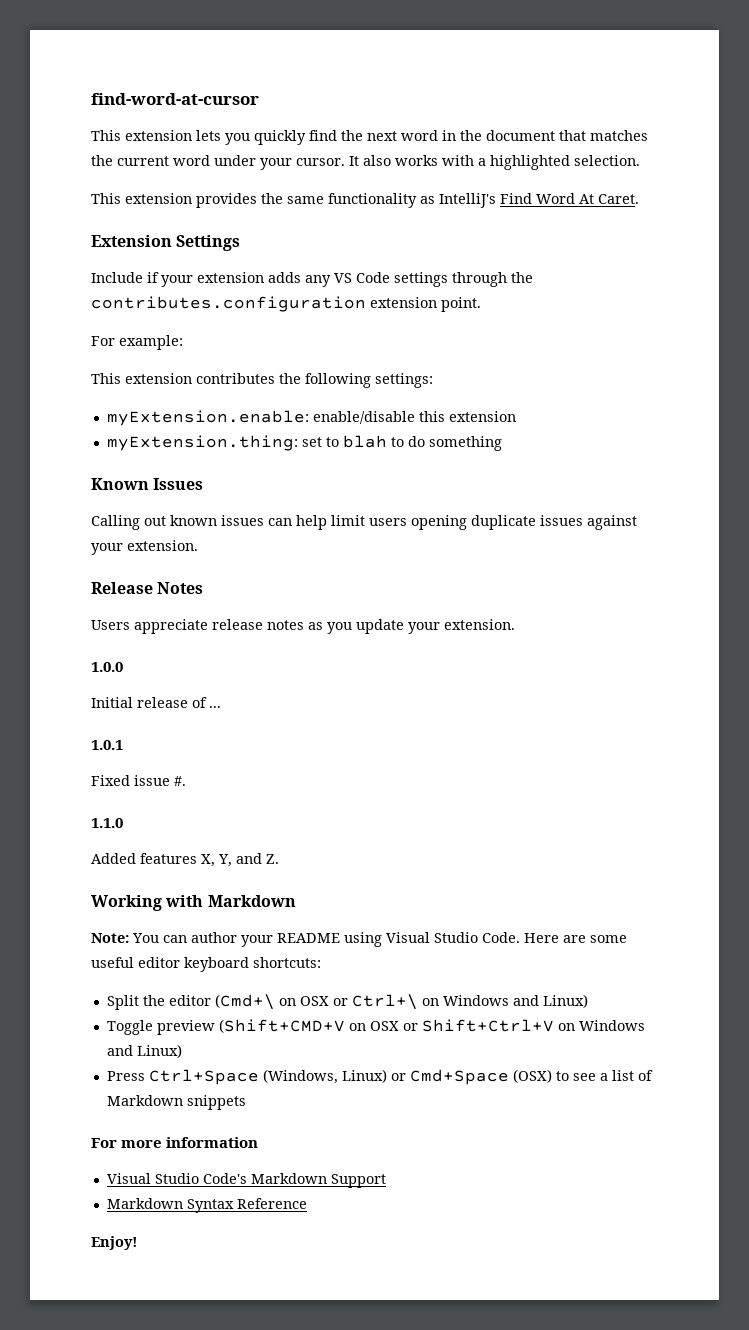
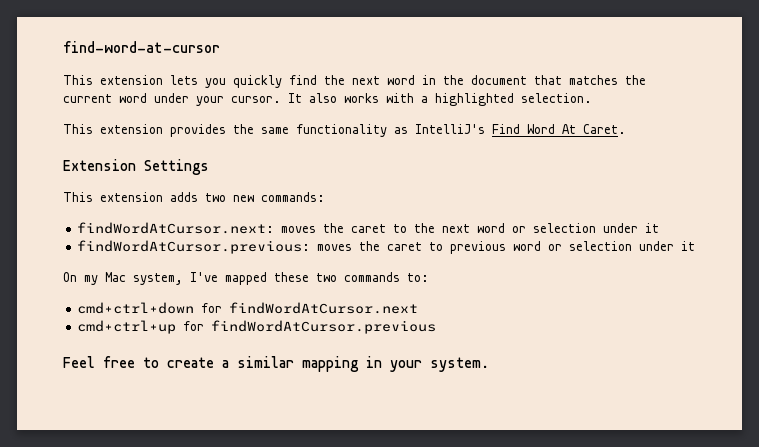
- Include if your extension adds any VS Code settings through the contributes.configuration extension point.
- For example:
- This extension contributes the following settings:
- myExtension.enable: enable/disable this extension
- myExtension.thing: set to blah to do something
- Known Issues
- Calling out known issues can help limit users opening duplicate issues against your extension.
- Release Notes
- Users appreciate release notes as you update your extension.
- 1.0.0
- Initial release of ...
- 1.0.1
- Fixed issue #.
- 1.1.0
- Added features X, Y, and Z.
- Working with Markdown
- Note: You can author your README using Visual Studio Code. Here are some useful editor keyboard shortcuts:
- Split the editor (Cmd+\ on OSX or Ctrl+\ on Windows and Linux)
- Toggle preview (Shift+CMD+V on OSX or Shift+Ctrl+V on Windows and Linux)
- Press Ctrl+Space (Windows, Linux) or Cmd+Space (OSX) to see a list of Markdown snippets
- For more information
- Visual Studio Code's Markdown Support
- Markdown Syntax Reference
- Enjoy!
+ This extension adds two new commands:
+ findWordAtCursor.next: moves the caret to the next word or selection under it
+ findWordAtCursor.previous: moves the caret to previous word or selection under it
+ On my Mac system, I've mapped these two commands to:
+ cmd+ctrl+down for findWordAtCursor.next
+ cmd+ctrl+up for findWordAtCursor.previous
+ Feel free to create a similar mapping in your system.

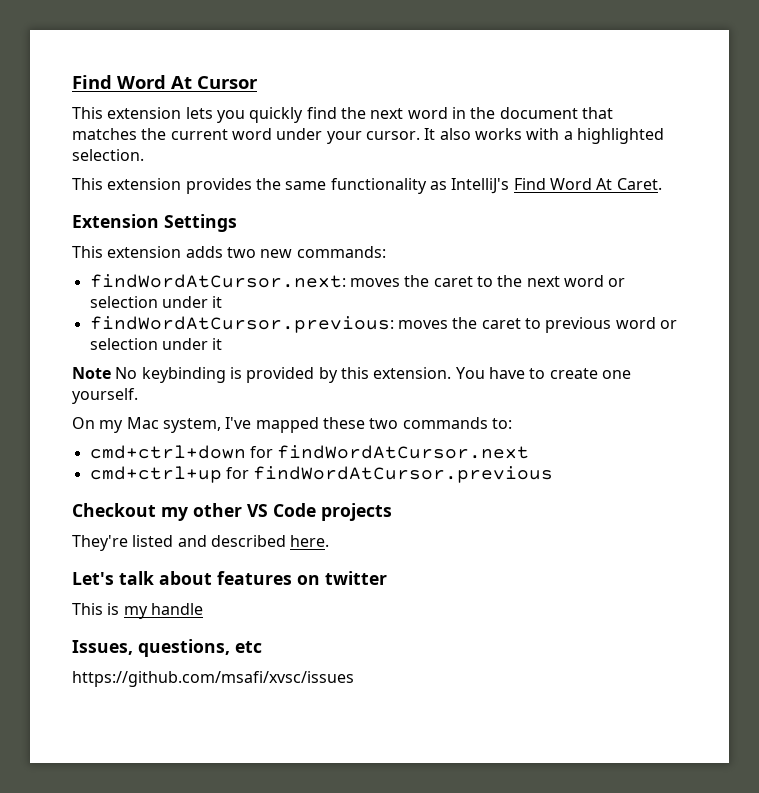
- find-word-at-cursor
+ Find Word At Cursor
+ Note No keybinding is provided by this extension. You have to create one yourself.
- Feel free to create a similar mapping in your system.
+ Checkout my other VS Code projects
+ They're listed and described here.
+ Let's talk about features on twitter
+ This is my handle
+ Issues, questions, etc
+ https://github.com/msafi/xvsc/issues

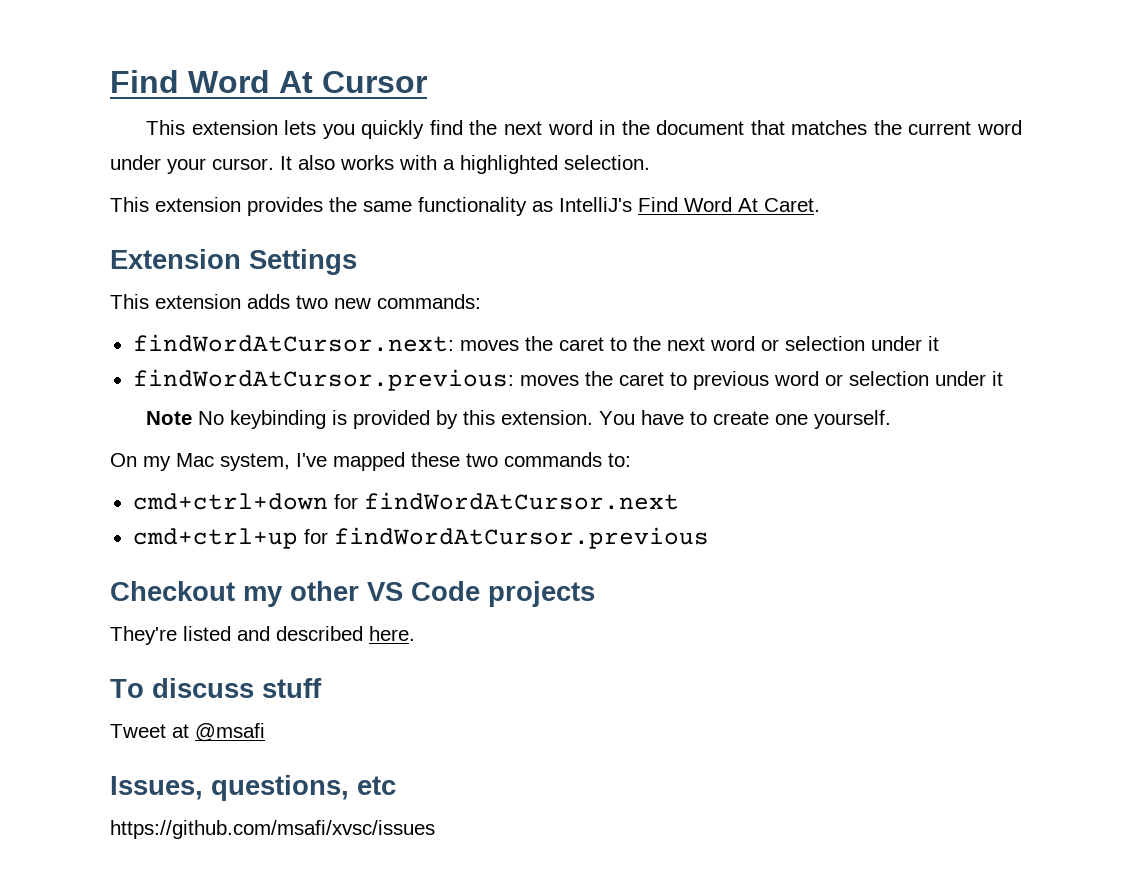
- Let's talk about features on twitter
- This is my handle
+ To discuss stuff
+ Tweet at @msafi

